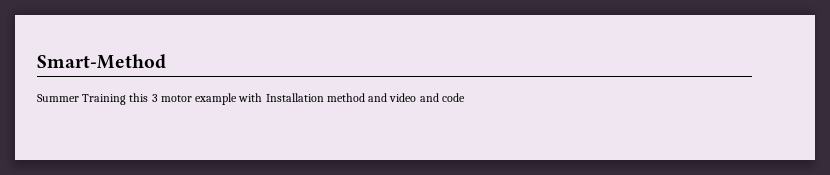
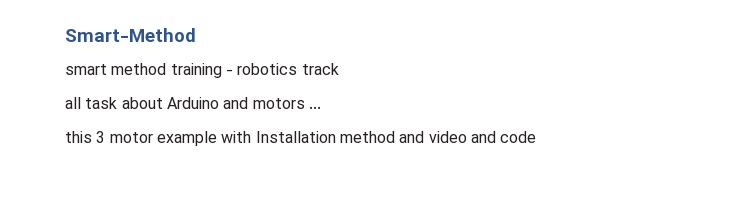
- Summer Training this 3 motor example with Installation method and video and code
+ smart method training - robotics track
+ all task about Arduino and motors ...
+ this 3 motor example with Installation method and video and code

